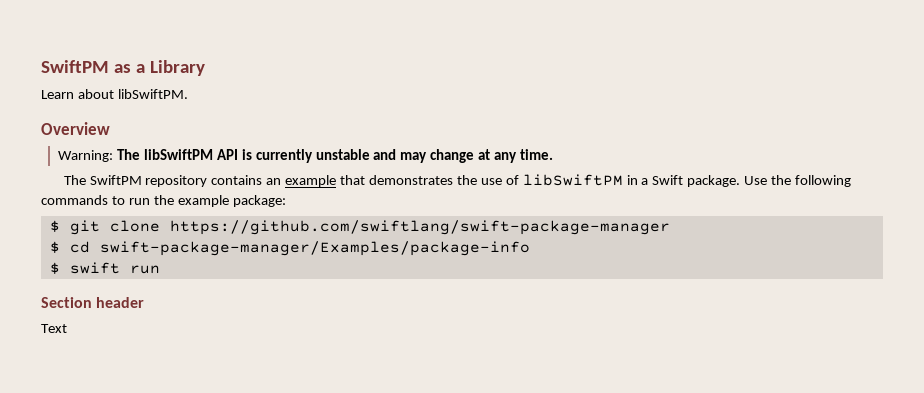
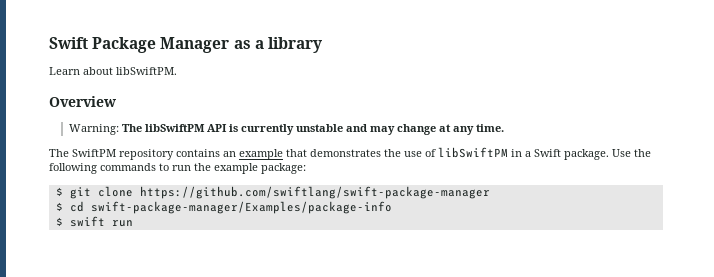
- SwiftPM as a Library
+ Swift Package Manager as a library
- Section header
- Text

